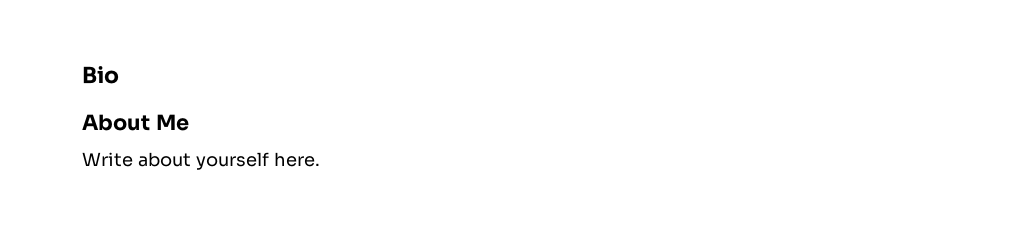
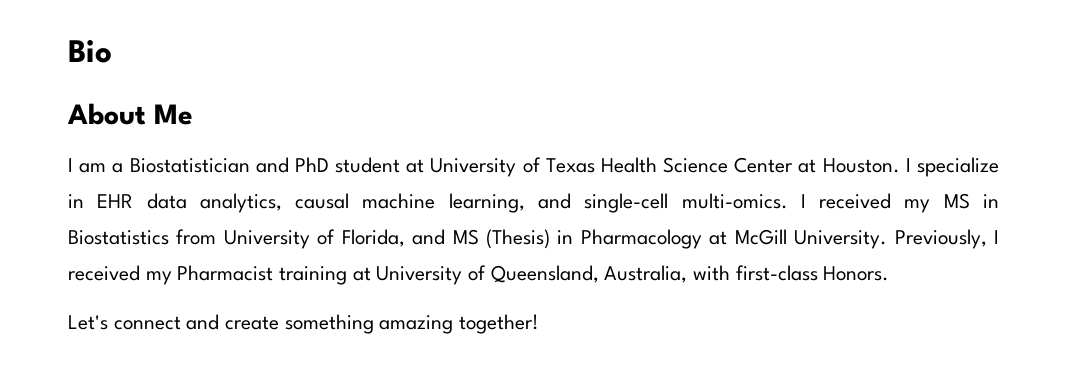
- Write about yourself here.
+ I am a Biostatistician and PhD student at University of Texas Health Science Center at Houston. I specialize in EHR data analytics, causal machine learning, and single-cell multi-omics. I received my MS in Biostatistics from University of Florida, and MS (Thesis) in Pharmacology at McGill University. Previously, I received my Pharmacist training at University of Queensland, Australia, with first-class Honors.
+ Let's connect and create something amazing together!

